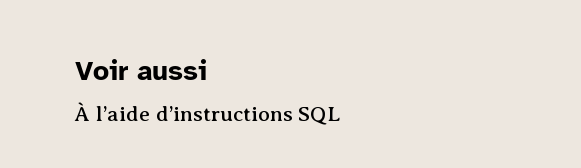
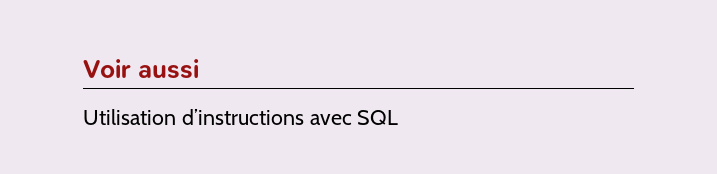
- À l’aide d’instructions SQL
+ Utilisation d’instructions avec SQL

